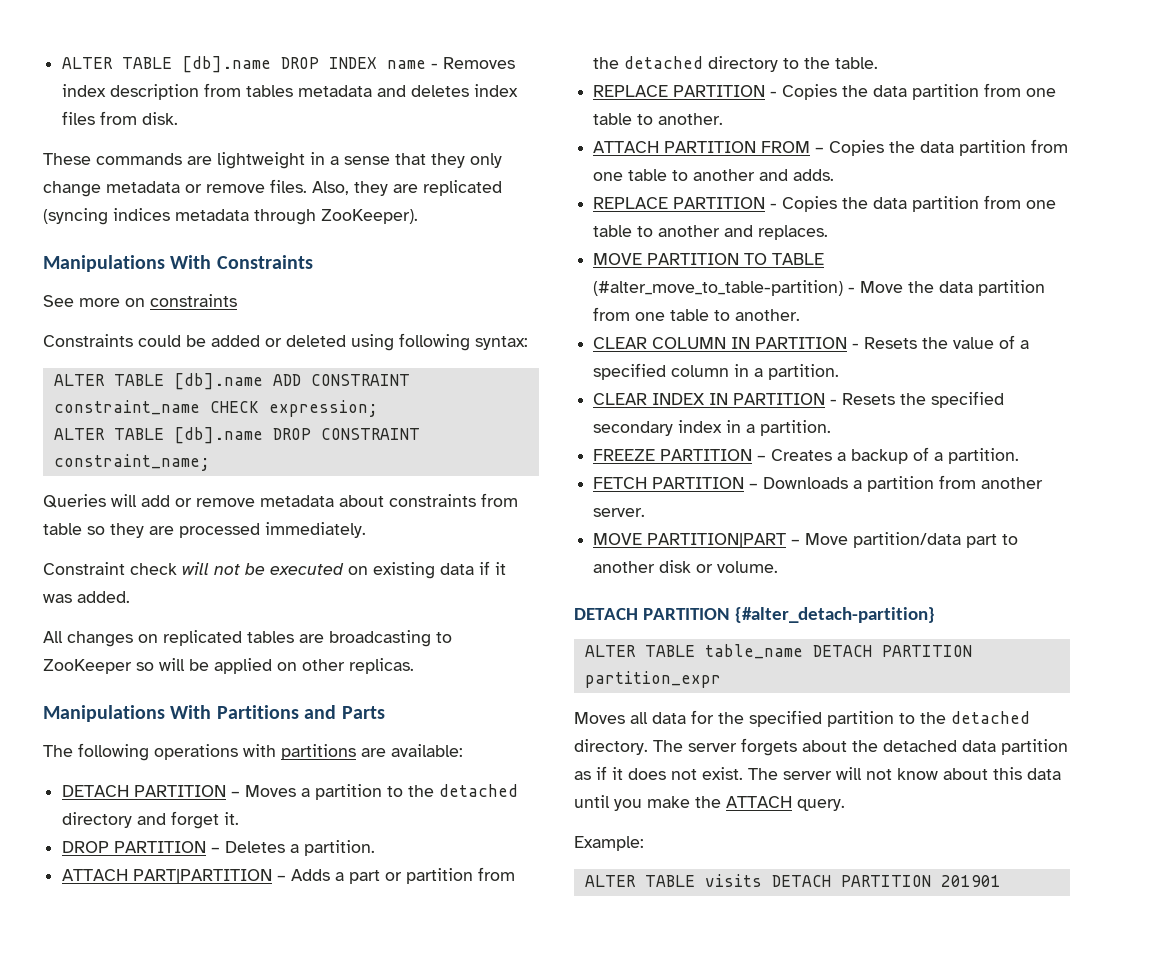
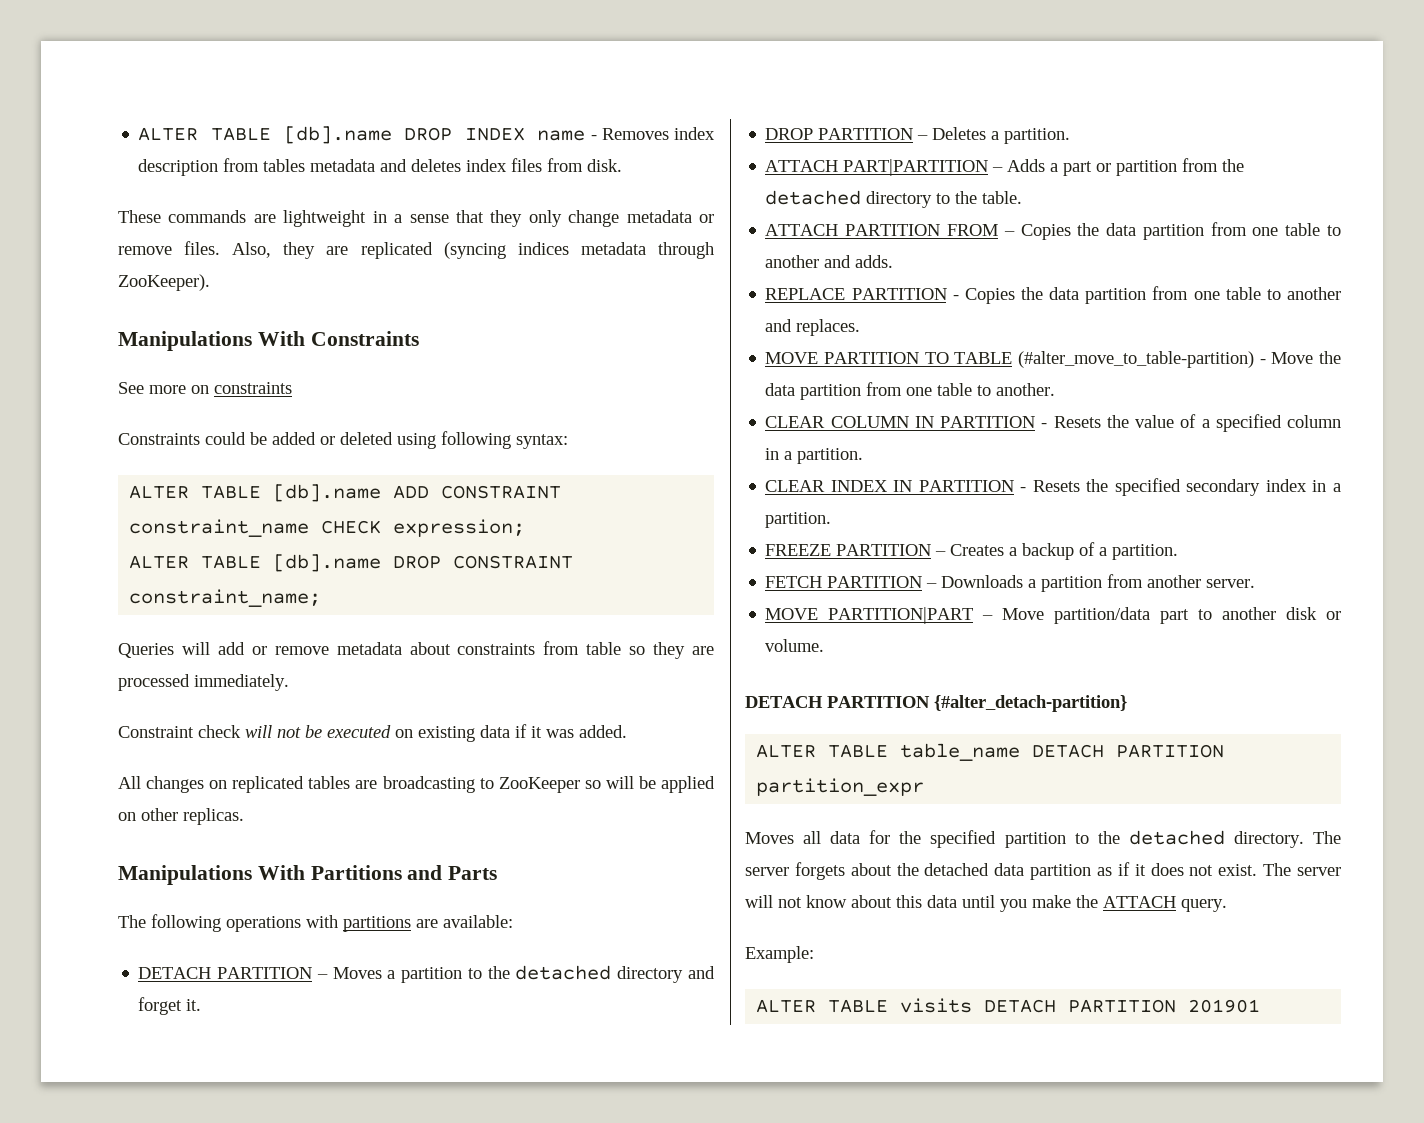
- REPLACE PARTITION - Copies the data partition from one table to another.

